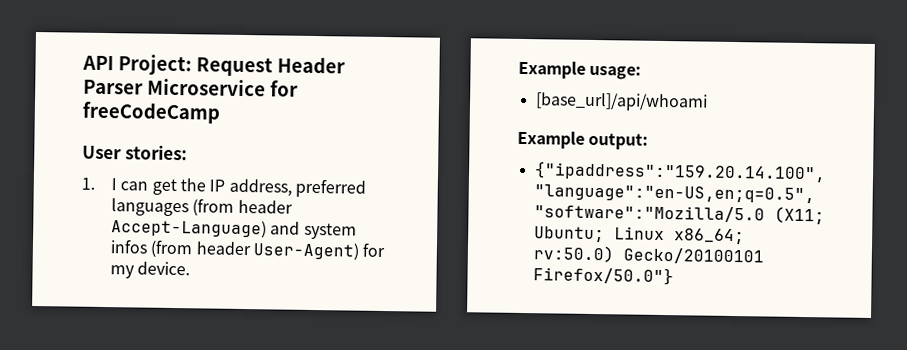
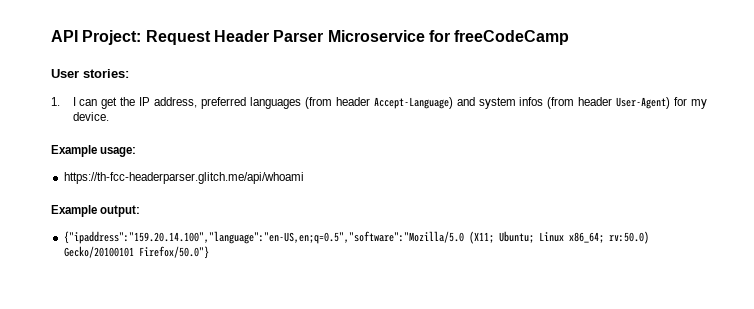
- [base_url]/api/whoami
+ https://th-fcc-headerparser.glitch.me/api/whoami

